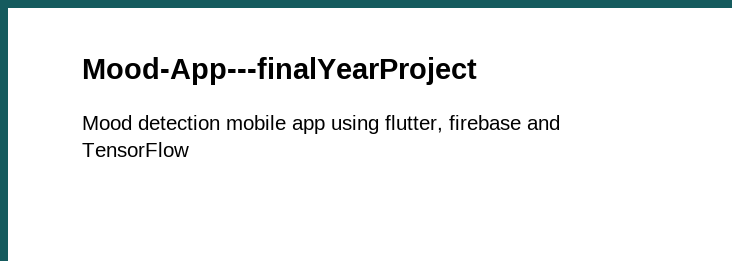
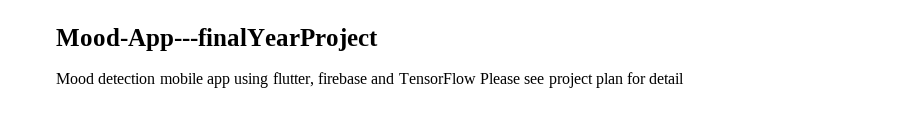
- Mood detection mobile app using flutter, firebase and TensorFlow
+ Mood detection mobile app using flutter, firebase and TensorFlow Please see project plan for detail

